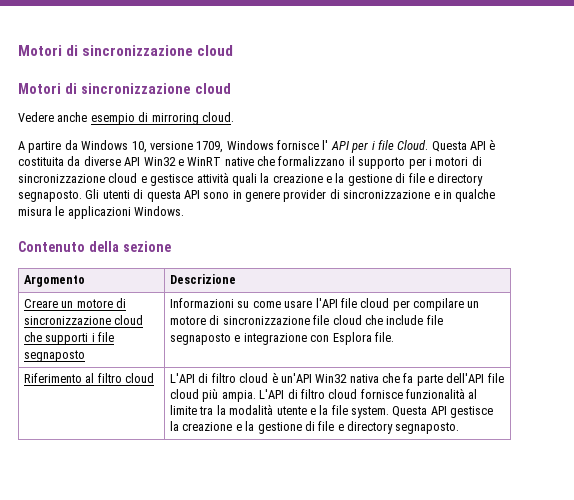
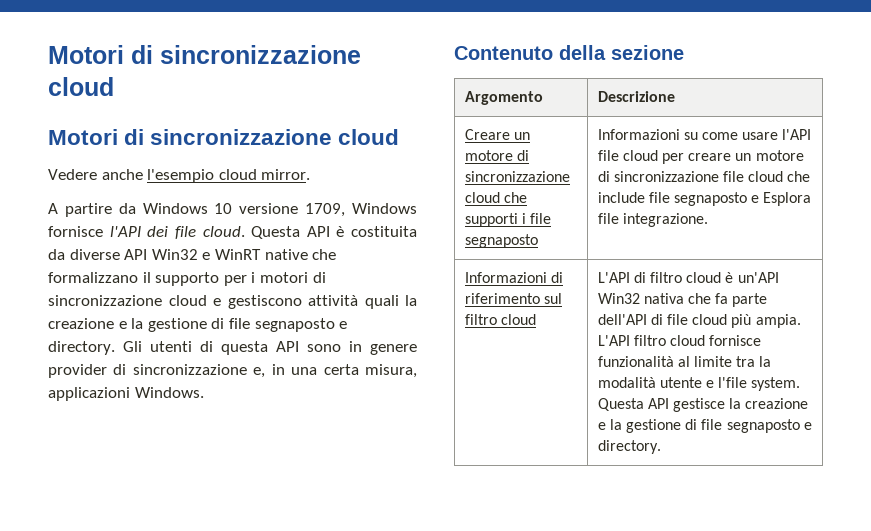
- Vedere anche esempio di mirroring cloud.
+ Vedere anche l'esempio cloud mirror.
- A partire da Windows 10, versione 1709, Windows fornisce l' API per i file Cloud.
+ A partire da Windows 10 versione 1709, Windows fornisce l'API dei file cloud.
- Questa API è costituita da diverse API Win32 e WinRT native che formalizzano il supporto per i motori di sincronizzazione cloud e gestisce attività quali la creazione e la gestione di file e directory segnaposto.
+ Questa API è costituita da diverse API Win32 e WinRT native che formalizzano il supporto per i motori di sincronizzazione cloud e gestiscono attività quali la creazione e la gestione di file segnaposto e directory.
- Gli utenti di questa API sono in genere provider di sincronizzazione e in qualche misura le applicazioni Windows.
+ Gli utenti di questa API sono in genere provider di sincronizzazione e, in una certa misura, applicazioni Windows.
- Creare un motore di sincronizzazione cloud che supporti i file segnaposto | Informazioni su come usare l'API file cloud per compilare un motore di sincronizzazione file cloud che include file segnaposto e integrazione con Esplora file.
- Riferimento al filtro cloud
+ Creare un motore di sincronizzazione cloud che supporti i file segnaposto | Informazioni su come usare l'API file cloud per creare un motore di sincronizzazione file cloud che include file segnaposto e Esplora file integrazione.
+ Informazioni di riferimento sul filtro cloud
- L'API di filtro cloud è un'API Win32 nativa che fa parte dell'API file cloud più ampia.
+ L'API di filtro cloud è un'API Win32 nativa che fa parte dell'API di file cloud più ampia.
- L'API di filtro cloud fornisce funzionalità al limite tra la modalità utente e la file system.
+ L'API filtro cloud fornisce funzionalità al limite tra la modalità utente e l'file system.
- Questa API gestisce la creazione e la gestione di file e directory segnaposto.
+ Questa API gestisce la creazione e la gestione di file segnaposto e directory.

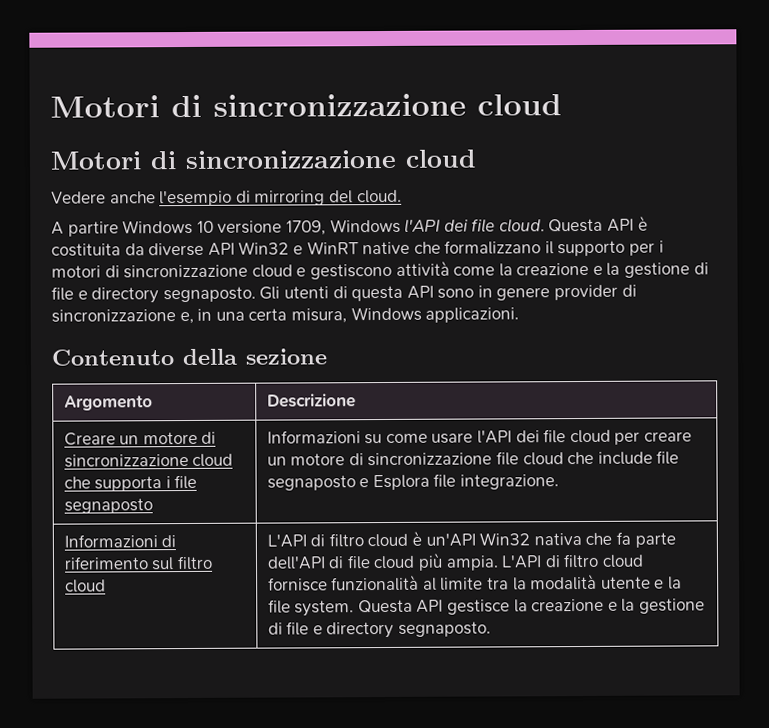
- Vedere anche l'esempio cloud mirror.
+ Vedere anche l'esempio di mirroring del cloud.
- A partire da Windows 10 versione 1709, Windows fornisce l'API dei file cloud.
+ A partire Windows 10 versione 1709, Windows l'API dei file cloud.
- Questa API è costituita da diverse API Win32 e WinRT native che formalizzano il supporto per i motori di sincronizzazione cloud e gestiscono attività quali la creazione e la gestione di file segnaposto e directory.
+ Questa API è costituita da diverse API Win32 e WinRT native che formalizzano il supporto per i motori di sincronizzazione cloud e gestiscono attività come la creazione e la gestione di file e directory segnaposto.
- Gli utenti di questa API sono in genere provider di sincronizzazione e, in una certa misura, applicazioni Windows.
+ Gli utenti di questa API sono in genere provider di sincronizzazione e, in una certa misura, Windows applicazioni.
- Creare un motore di sincronizzazione cloud che supporti i file segnaposto | Informazioni su come usare l'API file cloud per creare un motore di sincronizzazione file cloud che include file segnaposto e Esplora file integrazione.
+ Creare un motore di sincronizzazione cloud che supporta i file segnaposto | Informazioni su come usare l'API dei file cloud per creare un motore di sincronizzazione file cloud che include file segnaposto e Esplora file integrazione.
- L'API filtro cloud fornisce funzionalità al limite tra la modalità utente e l'file system.
+ L'API di filtro cloud fornisce funzionalità al limite tra la modalità utente e la file system.
- Questa API gestisce la creazione e la gestione di file segnaposto e directory.
+ Questa API gestisce la creazione e la gestione di file e directory segnaposto.

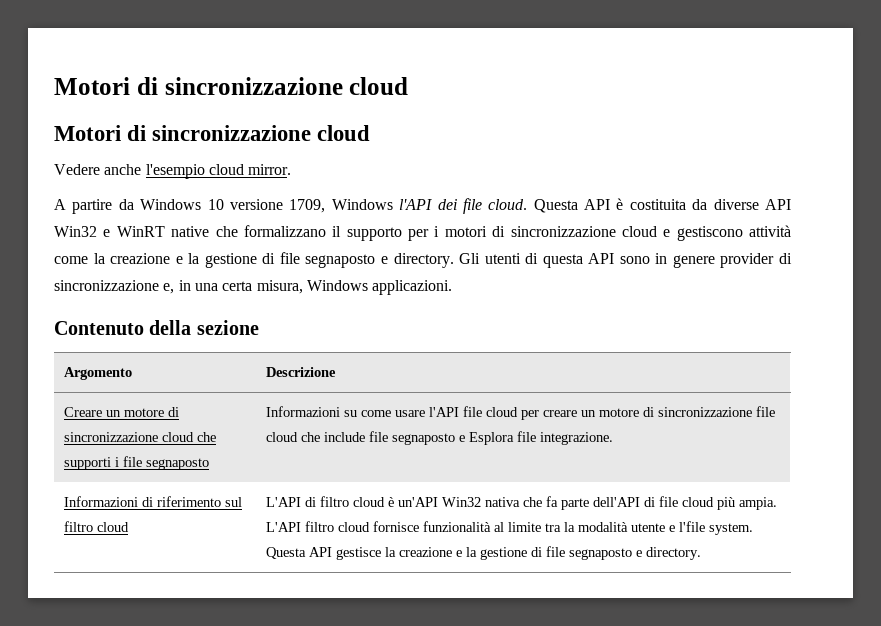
- Vedere anche l'esempio di mirroring del cloud.
+ Vedere anche l'esempio cloud mirror.
- A partire Windows 10 versione 1709, Windows l'API dei file cloud.
+ A partire da Windows 10 versione 1709, Windows l'API dei file cloud.
- Questa API è costituita da diverse API Win32 e WinRT native che formalizzano il supporto per i motori di sincronizzazione cloud e gestiscono attività come la creazione e la gestione di file e directory segnaposto.
+ Questa API è costituita da diverse API Win32 e WinRT native che formalizzano il supporto per i motori di sincronizzazione cloud e gestiscono attività come la creazione e la gestione di file segnaposto e directory.
- Creare un motore di sincronizzazione cloud che supporta i file segnaposto | Informazioni su come usare l'API dei file cloud per creare un motore di sincronizzazione file cloud che include file segnaposto e Esplora file integrazione.
+ Creare un motore di sincronizzazione cloud che supporti i file segnaposto | Informazioni su come usare l'API file cloud per creare un motore di sincronizzazione file cloud che include file segnaposto e Esplora file integrazione.
- L'API di filtro cloud fornisce funzionalità al limite tra la modalità utente e la file system.
+ L'API filtro cloud fornisce funzionalità al limite tra la modalità utente e l'file system.
- Questa API gestisce la creazione e la gestione di file e directory segnaposto.
+ Questa API gestisce la creazione e la gestione di file segnaposto e directory.

